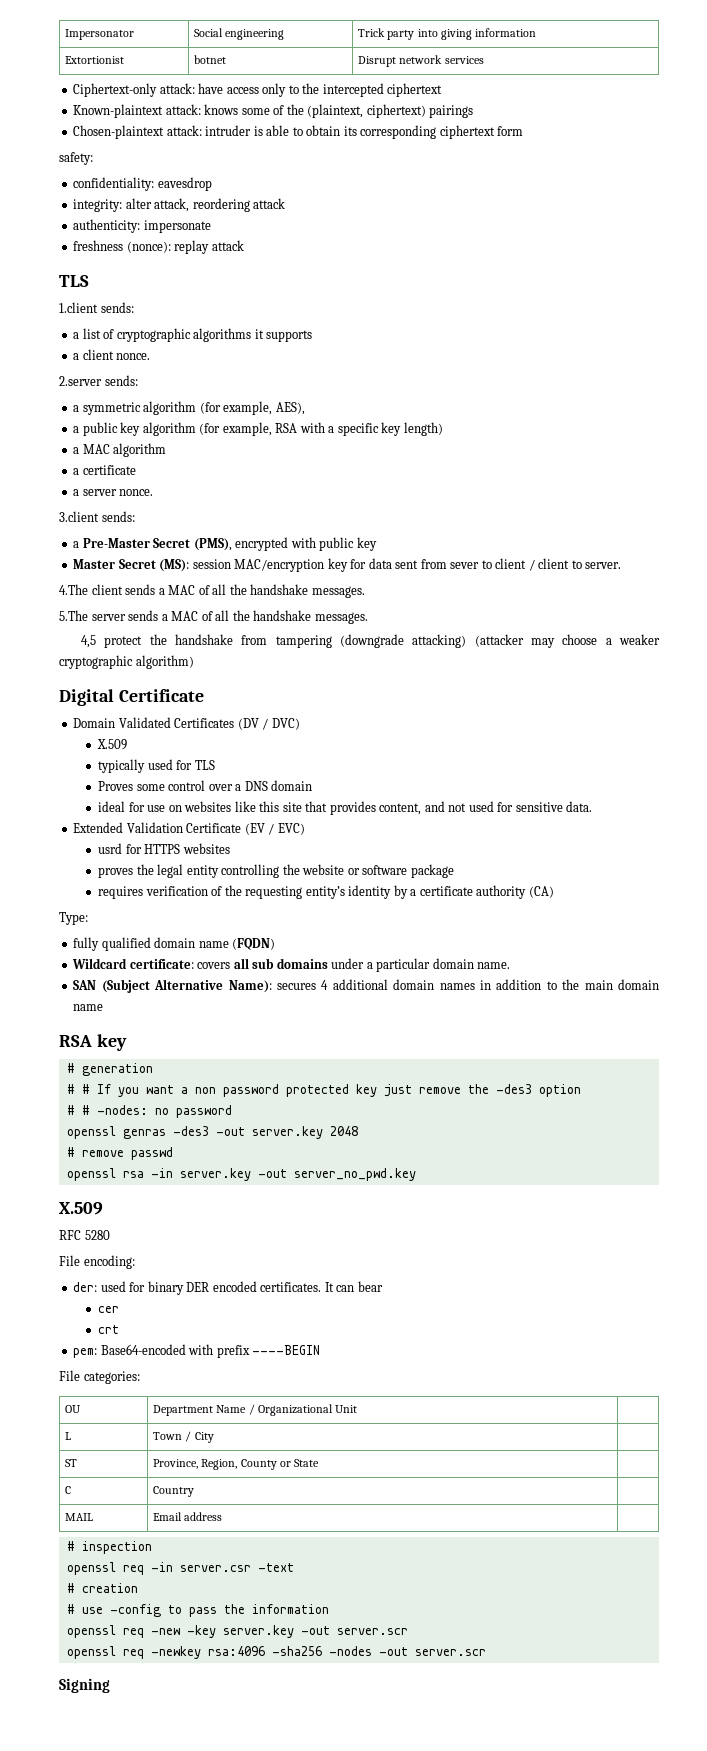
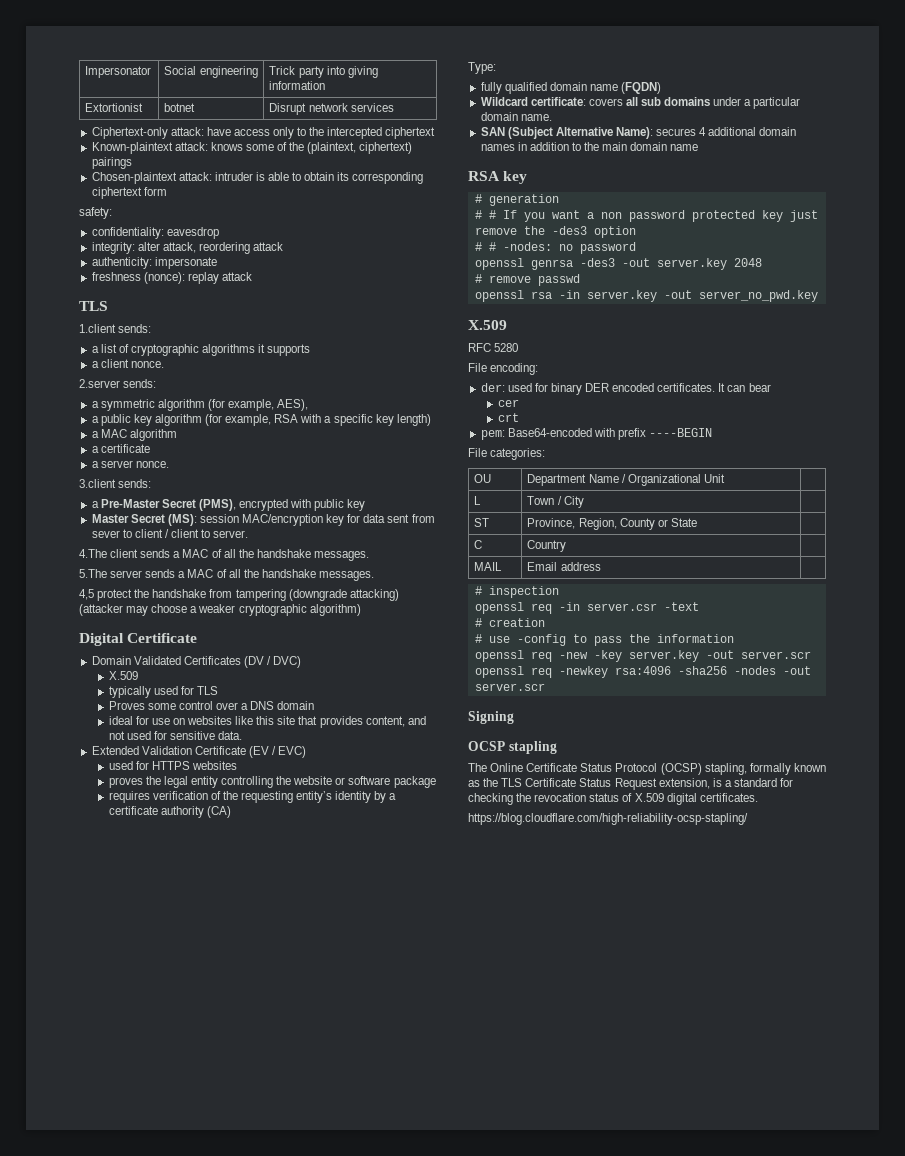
- usrd for HTTPS websites
+ used for HTTPS websites
- openssl genras -des3 -out server.key 2048
+ openssl genrsa -des3 -out server.key 2048
+ OCSP stapling
+ The Online Certificate Status Protocol (OCSP) stapling, formally known as the TLS Certificate Status Request extension, is a standard for checking the revocation status of X.509 digital certificates.
+ https://blog.cloudflare.com/high-reliability-ocsp-stapling/

